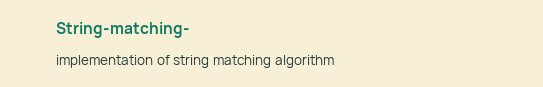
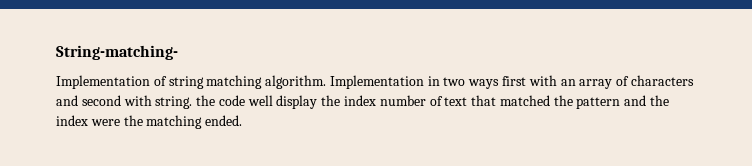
- implementation of string matching algorithm
+ Implementation of string matching algorithm. Implementation in two ways first with an array of characters and second with string. the code well display the index number of text that matched the pattern and the index were the matching ended.

